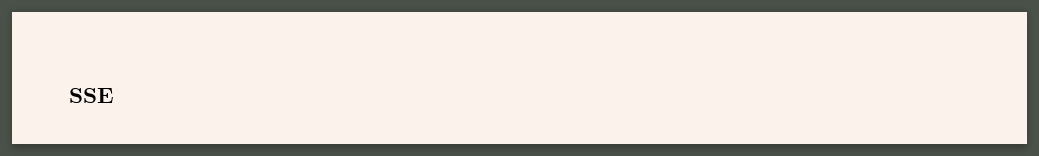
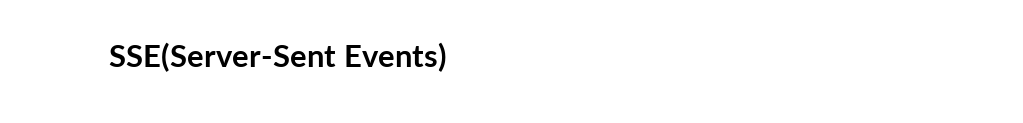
- SSE
+ SSE(Server-Sent Events)

